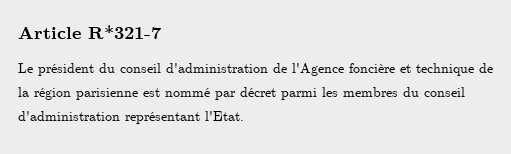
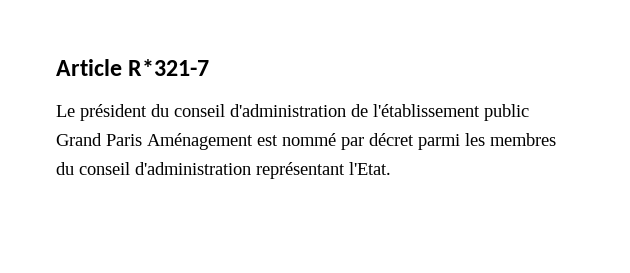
- Le président du conseil d'administration de l'Agence foncière et technique de la région parisienne est nommé par décret parmi les membres du conseil d'administration représentant l'Etat.
+ Le président du conseil d'administration de l'établissement public Grand Paris Aménagement est nommé par décret parmi les membres du conseil d'administration représentant l'Etat.

